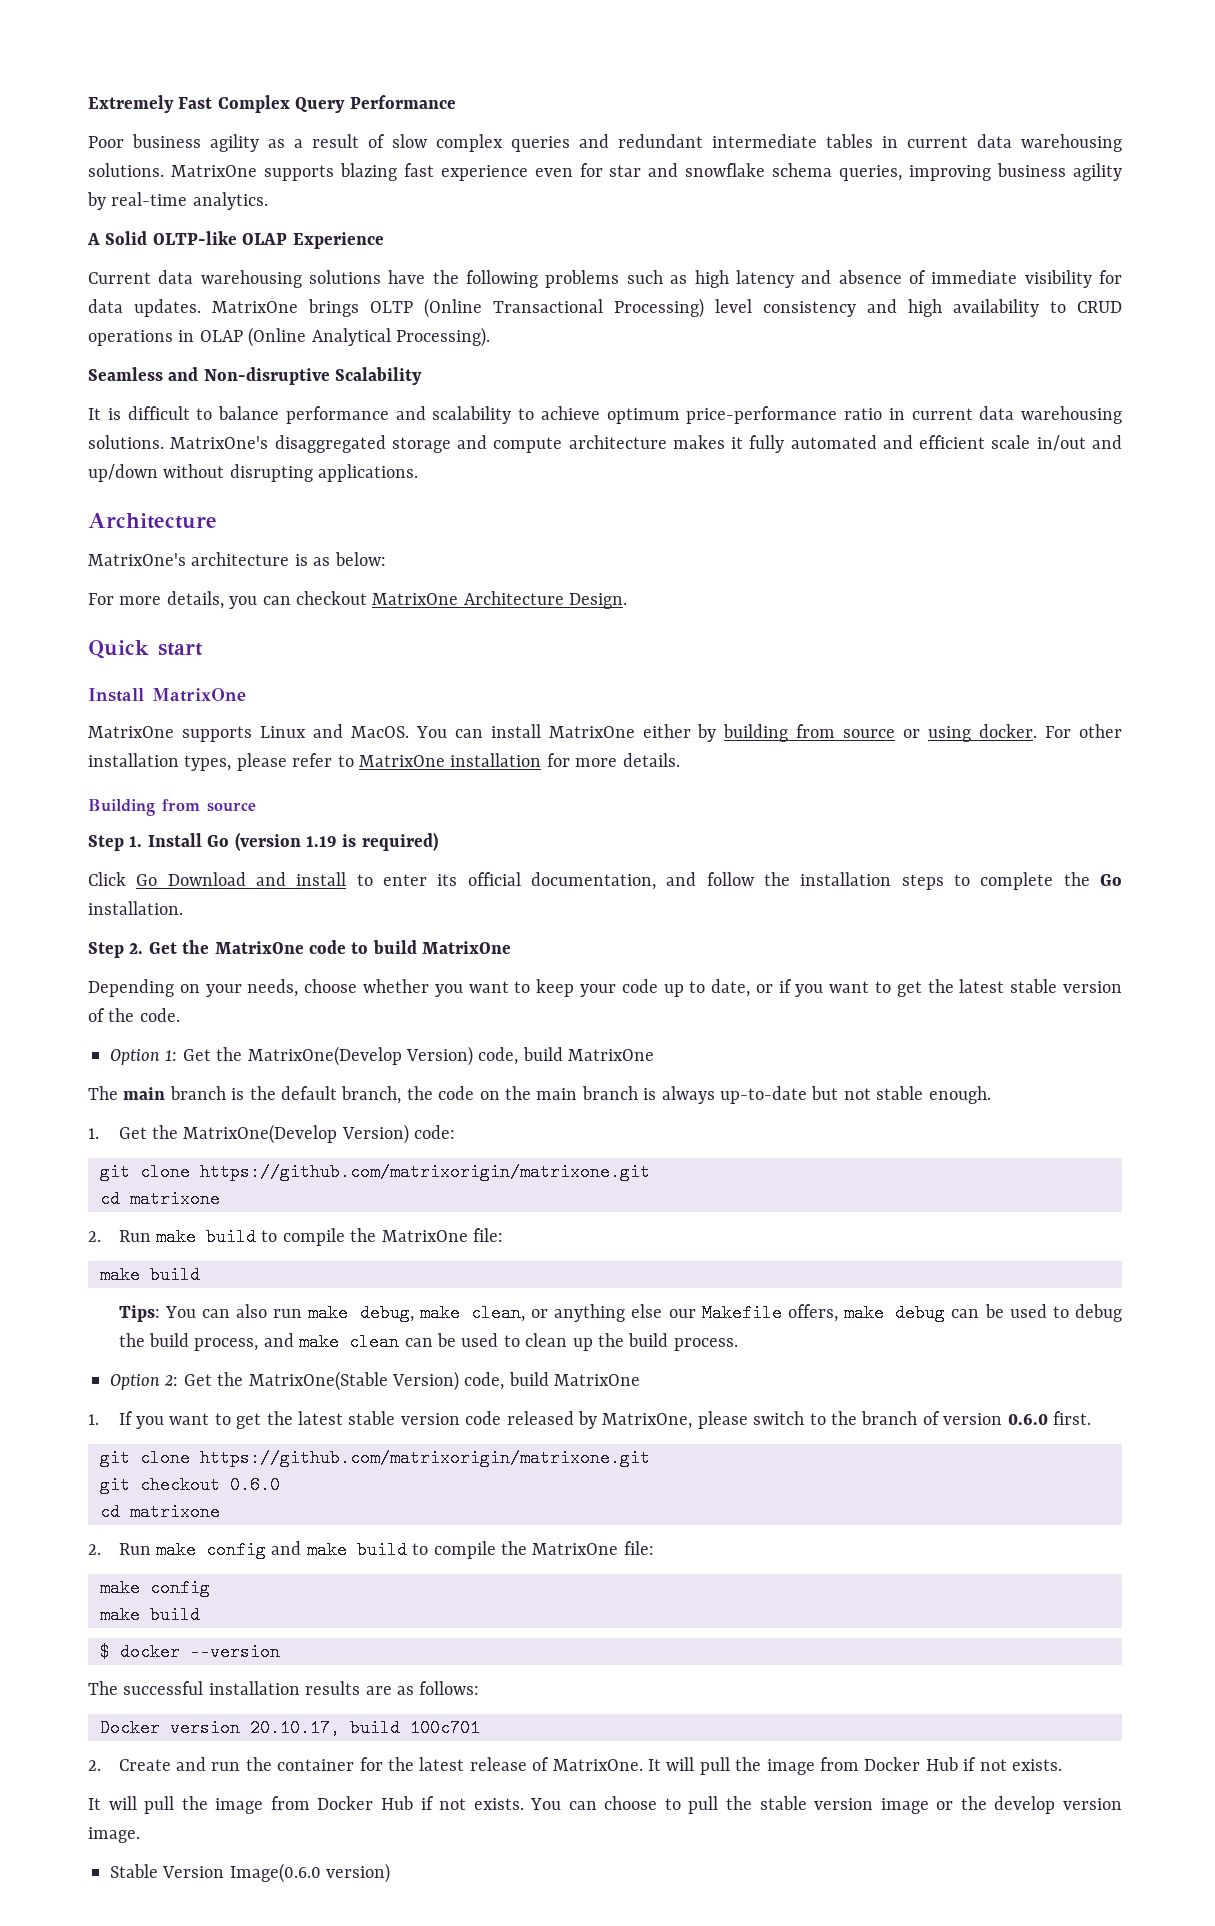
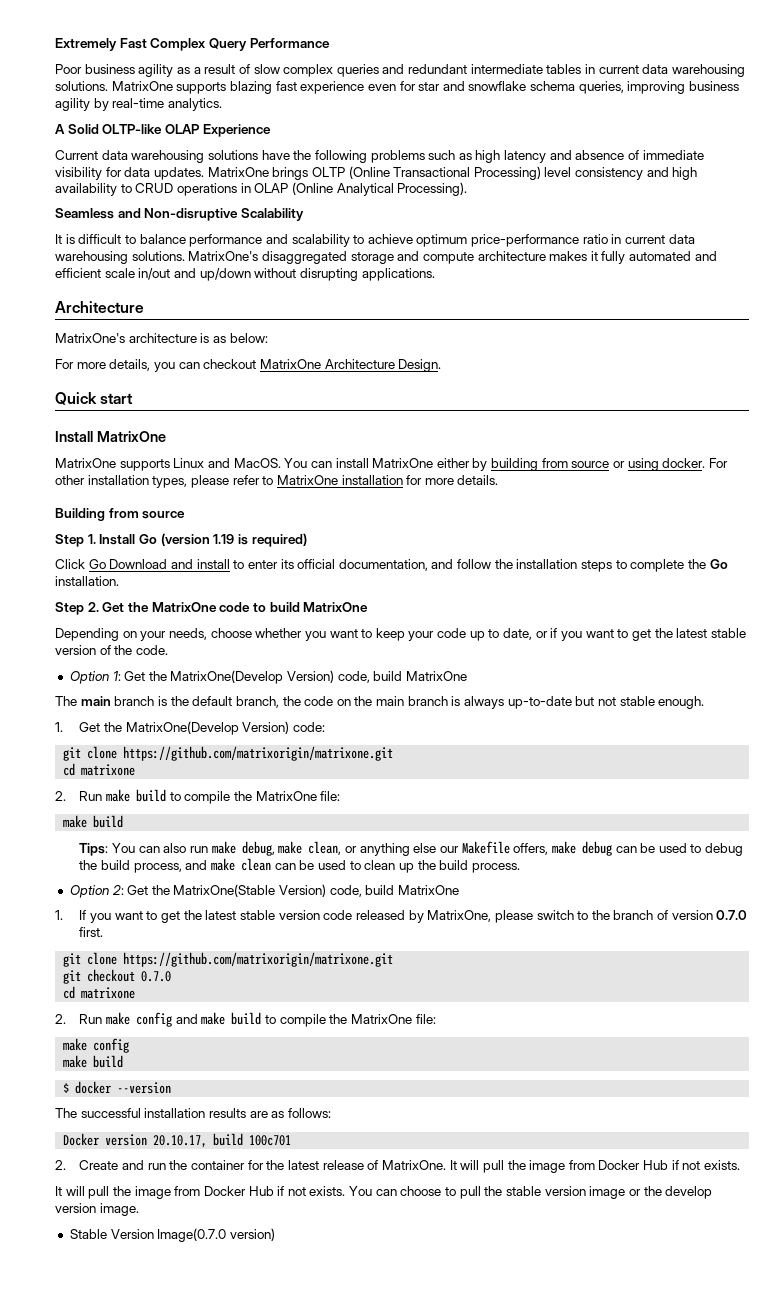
- 1. If you want to get the latest stable version code released by MatrixOne, please switch to the branch of version 0.6.0 first.
+ 1. If you want to get the latest stable version code released by MatrixOne, please switch to the branch of version 0.7.0 first.
- git checkout 0.6.0
+ git checkout 0.7.0
- Stable Version Image(0.6.0 version)
+ Stable Version Image(0.7.0 version)

